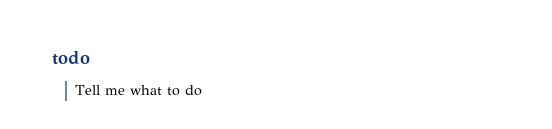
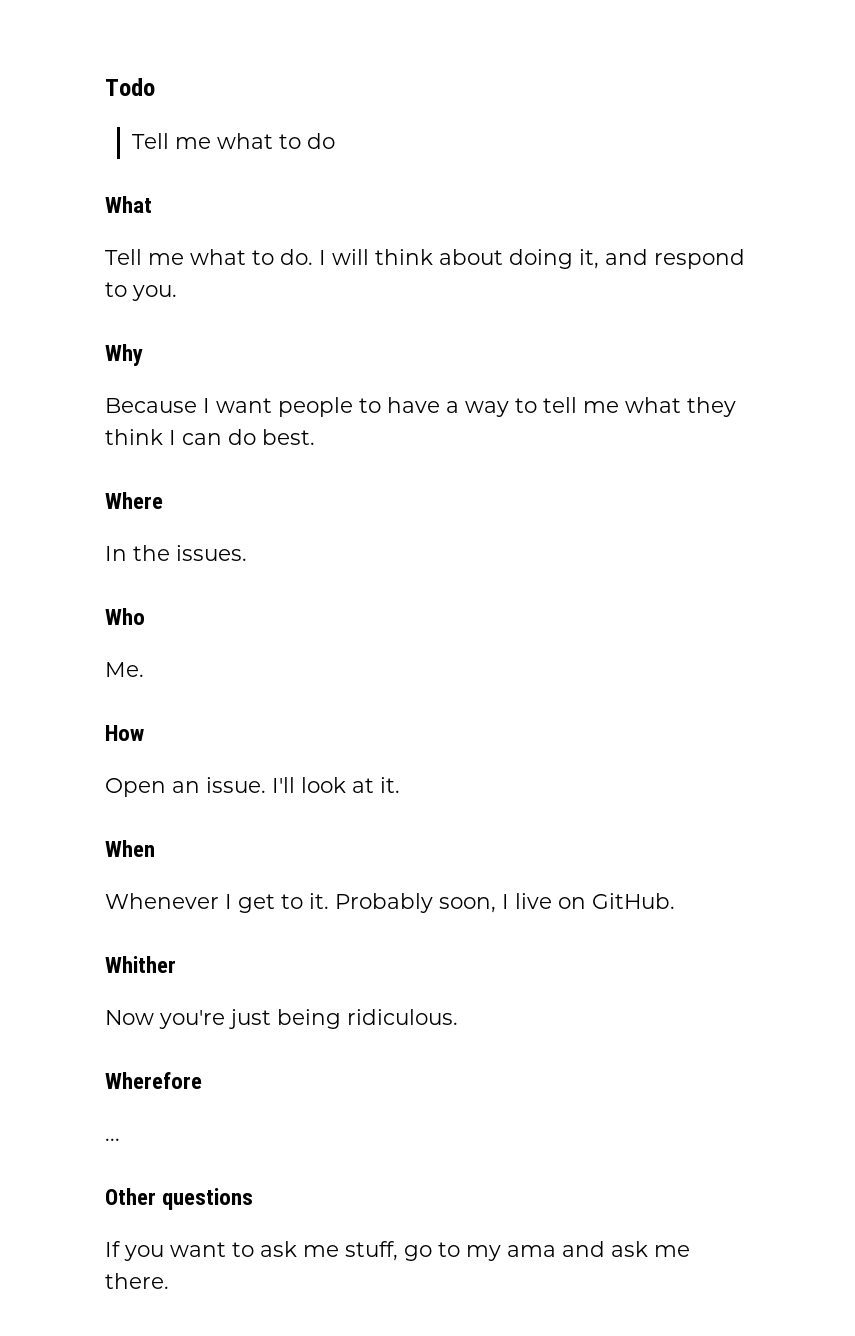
- todo
+ Todo
+ What
+ Tell me what to do. I will think about doing it, and respond to you.
+ Why
+ Because I want people to have a way to tell me what they think I can do best.
+ Where
+ In the issues.
+ Who
+ Me.
+ How
+ Open an issue. I'll look at it.
+ When
+ Whenever I get to it. Probably soon, I live on GitHub.
+ Whither
+ Now you're just being ridiculous.
+ Wherefore
+ ...
+ Other questions
+ If you want to ask me stuff, go to my ama and ask me there.

